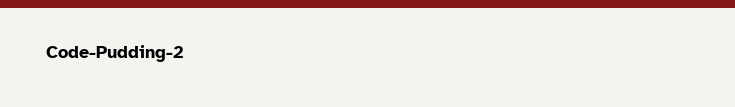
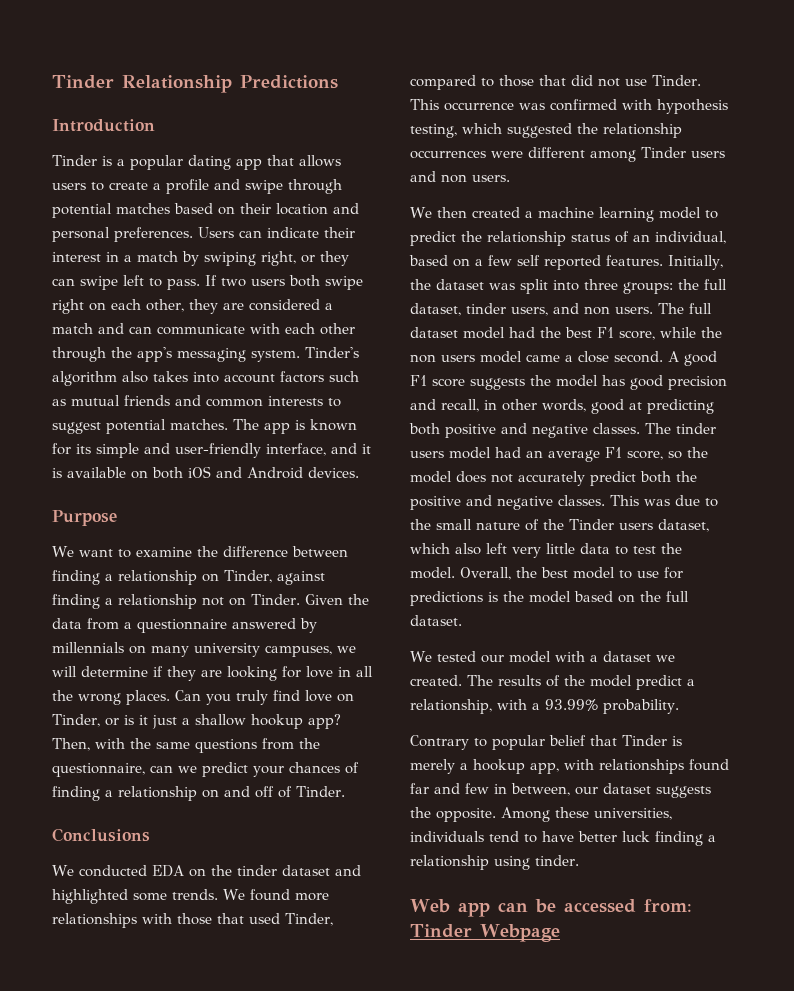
- Code-Pudding-2
+ Tinder Relationship Predictions
+ Introduction
+ Tinder is a popular dating app that allows users to create a profile and swipe through potential matches based on their location and personal preferences. Users can indicate their interest in a match by swiping right, or they can swipe left to pass. If two users both swipe right on each other, they are considered a match and can communicate with each other through the app's messaging system. Tinder's algorithm also takes into account factors such as mutual friends and common interests to suggest potential matches. The app is known for its simple and user-friendly interface, and it is available on both iOS and Android devices.
+ Purpose
+ We want to examine the difference between finding a relationship on Tinder, against finding a relationship not on Tinder. Given the data from a questionnaire answered by millennials on many university campuses, we will determine if they are looking for love in all the wrong places. Can you truly find love on Tinder, or is it just a shallow hookup app? Then, with the same questions from the questionnaire, can we predict your chances of finding a relationship on and off of Tinder.
+ Conclusions
+ We conducted EDA on the tinder dataset and highlighted some trends. We found more relationships with those that used Tinder, compared to those that did not use Tinder. This occurrence was confirmed with hypothesis testing, which suggested the relationship occurrences were different among Tinder users and non users.
+ We then created a machine learning model to predict the relationship status of an individual, based on a few self reported features. Initially, the dataset was split into three groups: the full dataset, tinder users, and non users. The full dataset model had the best F1 score, while the non users model came a close second. A good F1 score suggests the model has good precision and recall, in other words, good at predicting both positive and negative classes. The tinder users model had an average F1 score, so the model does not accurately predict both the positive and negative classes. This was due to the small nature of the Tinder users dataset, which also left very little data to test the model. Overall, the best model to use for predictions is the model based on the full dataset.
+ We tested our model with a dataset we created. The results of the model predict a relationship, with a 93.99% probability.
+ Contrary to popular belief that Tinder is merely a hookup app, with relationships found far and few in between, our dataset suggests the opposite. Among these universities, individuals tend to have better luck finding a relationship using tinder.
+ Web app can be accessed from: Tinder Webpage

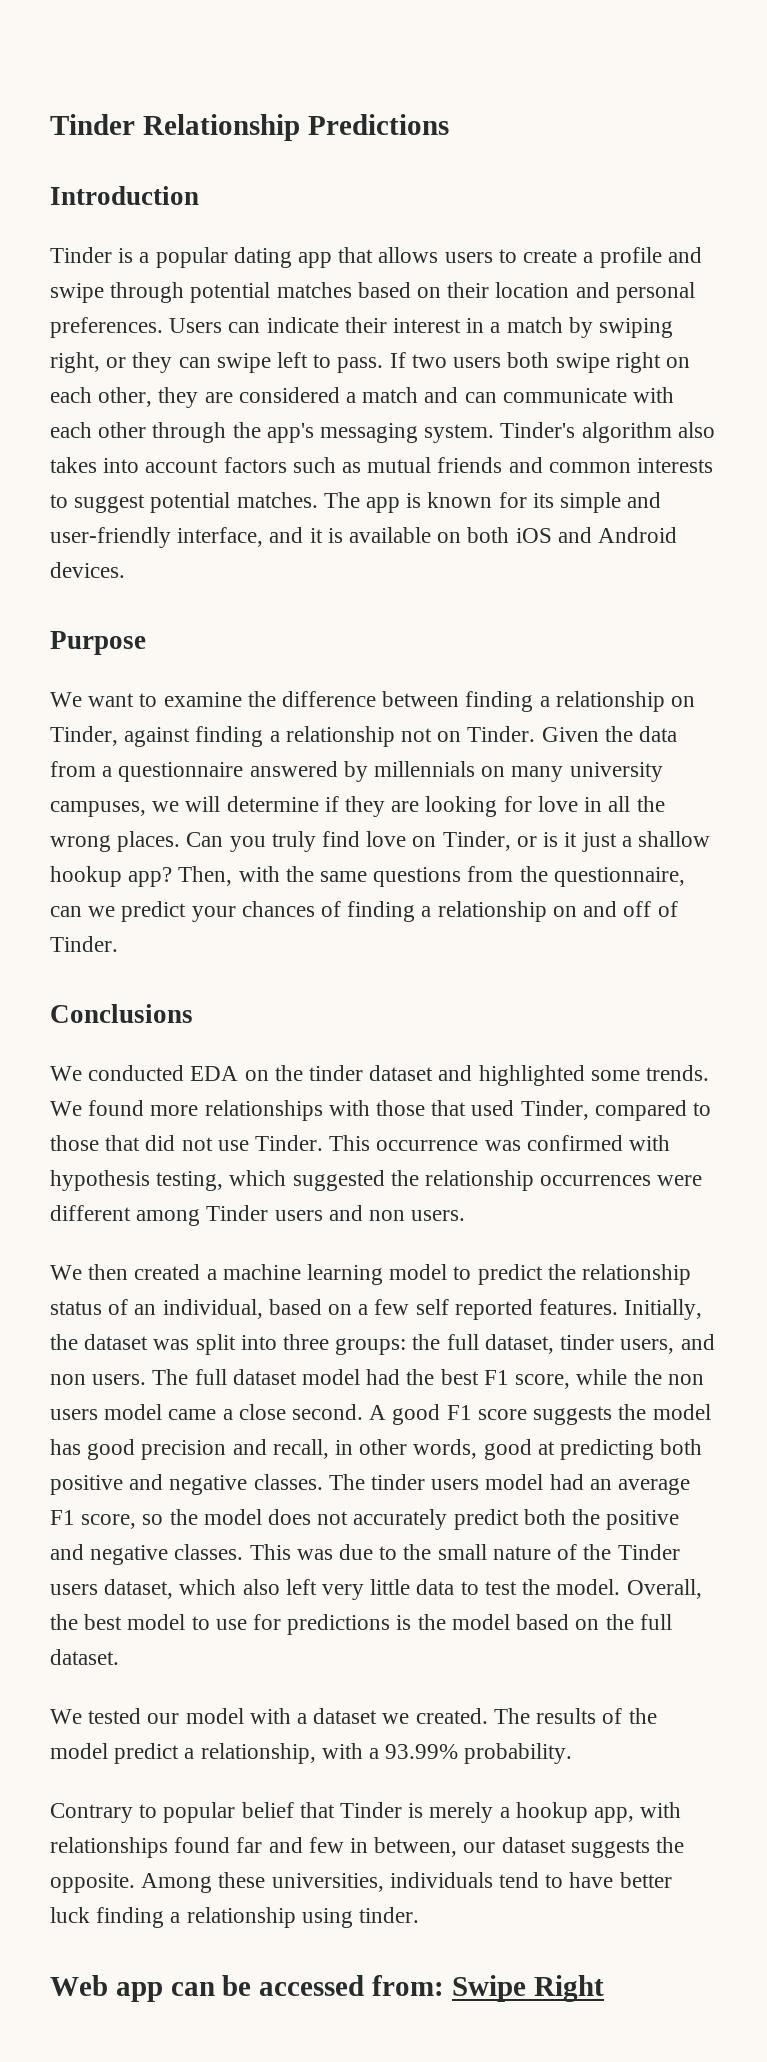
- Web app can be accessed from: Tinder Webpage
+ Web app can be accessed from: Swipe Right

